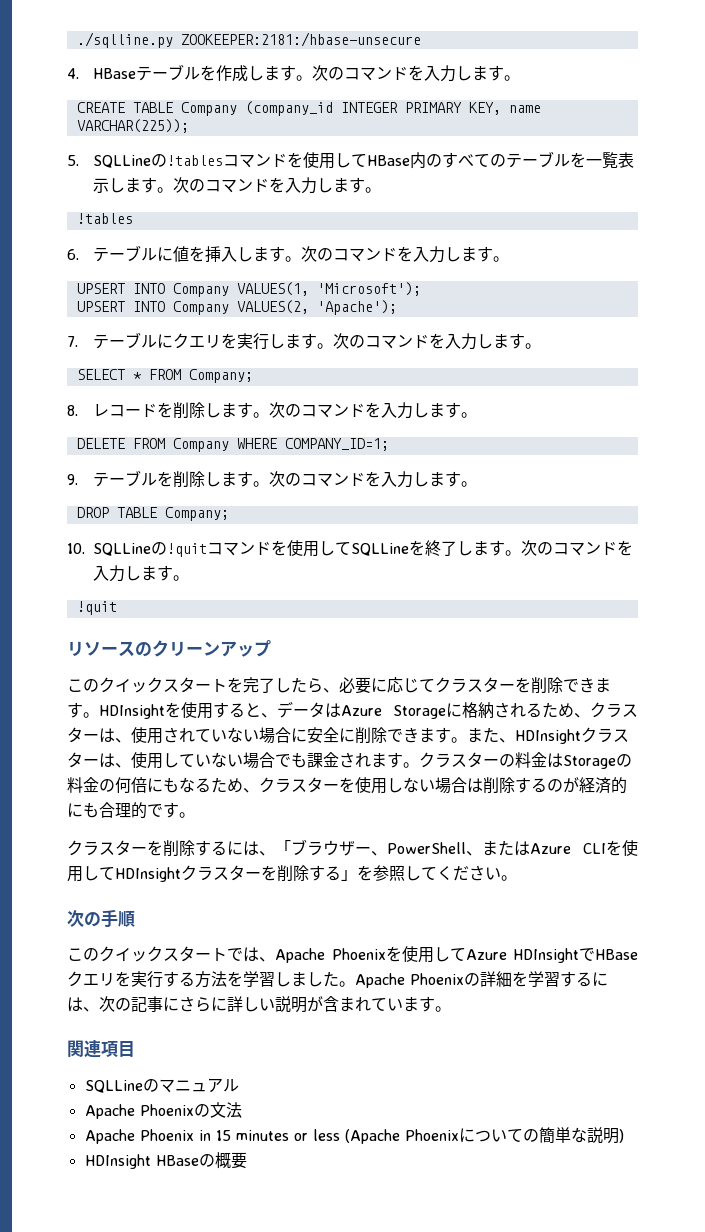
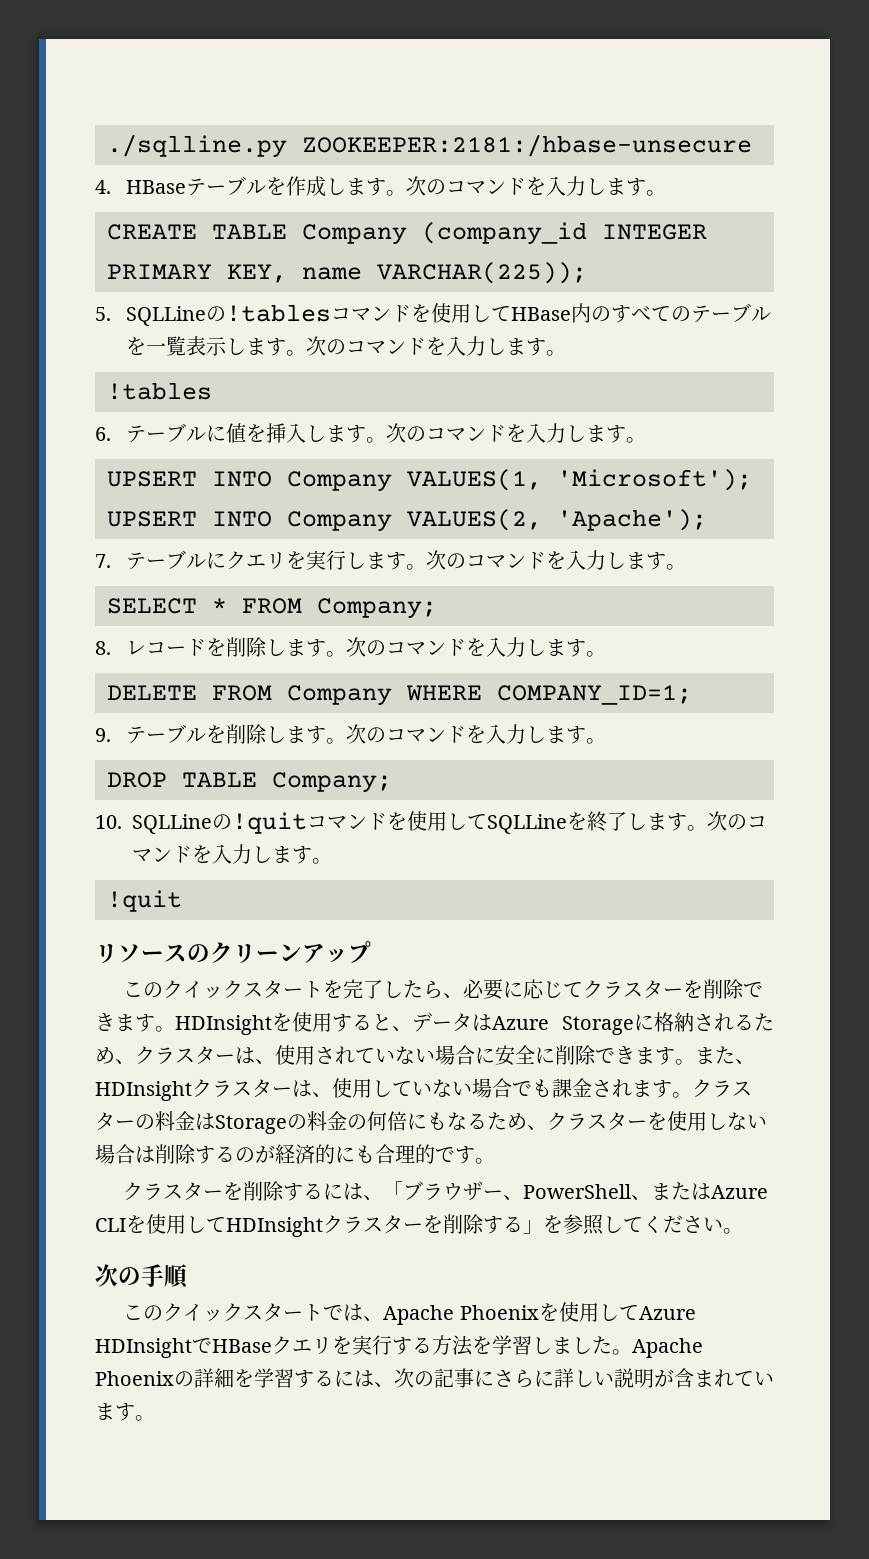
- 関連項目
- SQLLineのマニュアル
- Apache Phoenixの文法
- Apache Phoenix in 15 minutes or less (Apache Phoenixについての簡単な説明)
- HDInsight HBaseの概要

